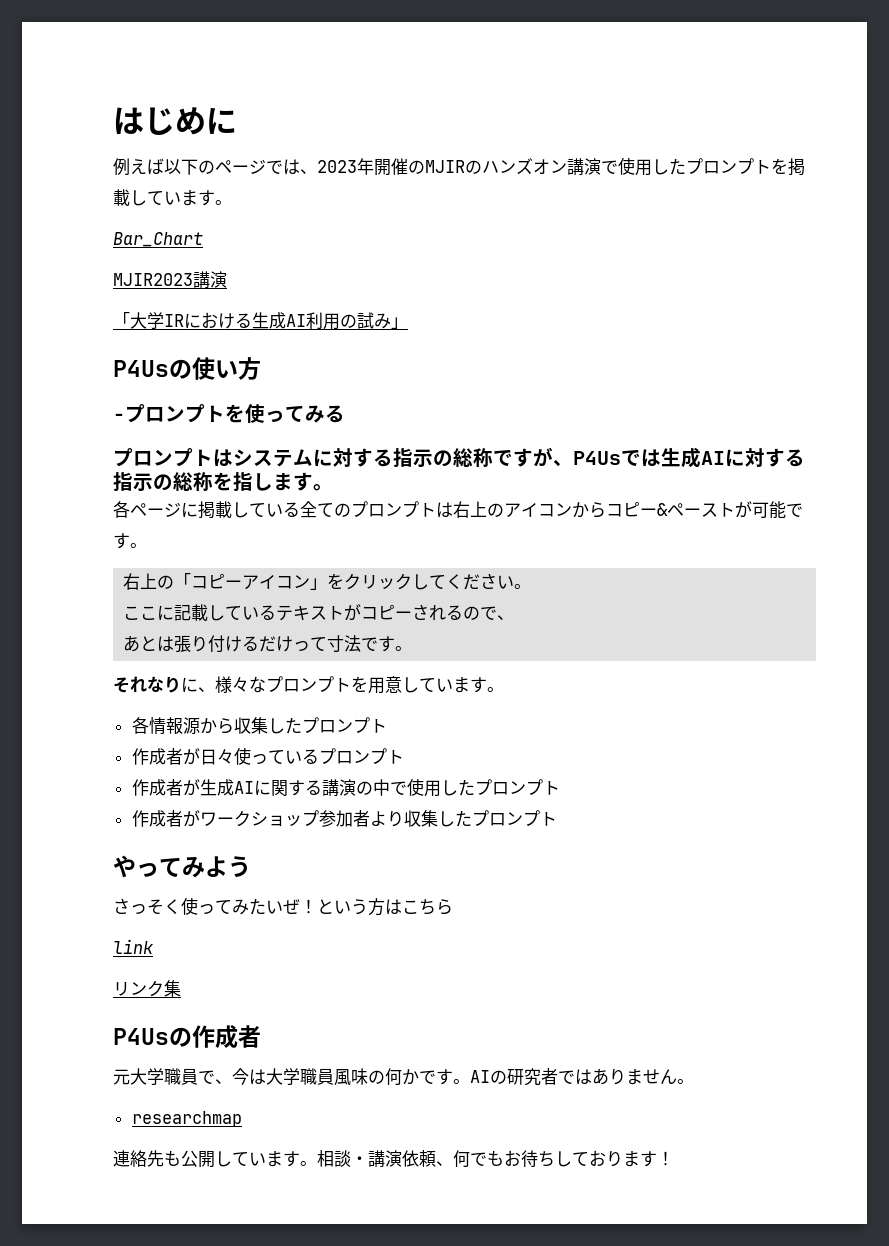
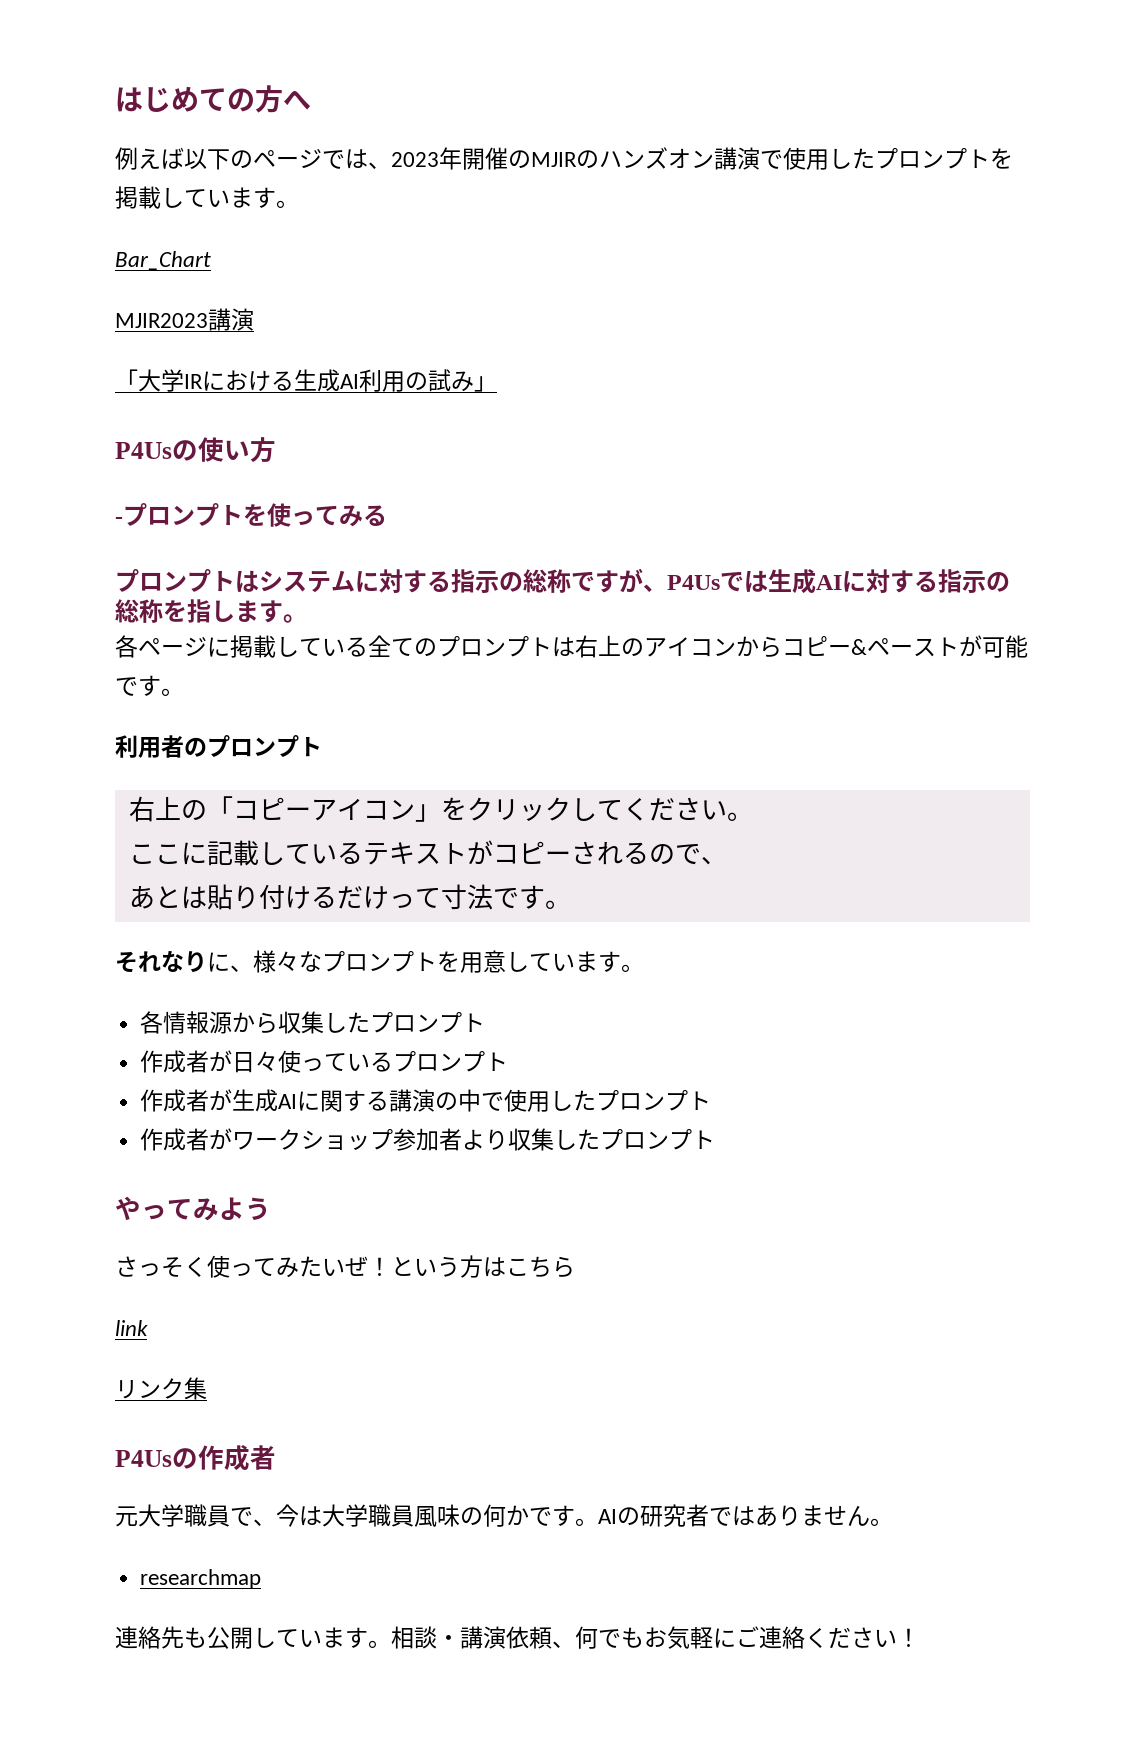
- はじめに
+ はじめての方へ
+ 利用者のプロンプト
- あとは張り付けるだけって寸法です。
+ あとは貼り付けるだけって寸法です。
- 相談・講演依頼、何でもお待ちしております！
+ 相談・講演依頼、何でもお気軽にご連絡ください！

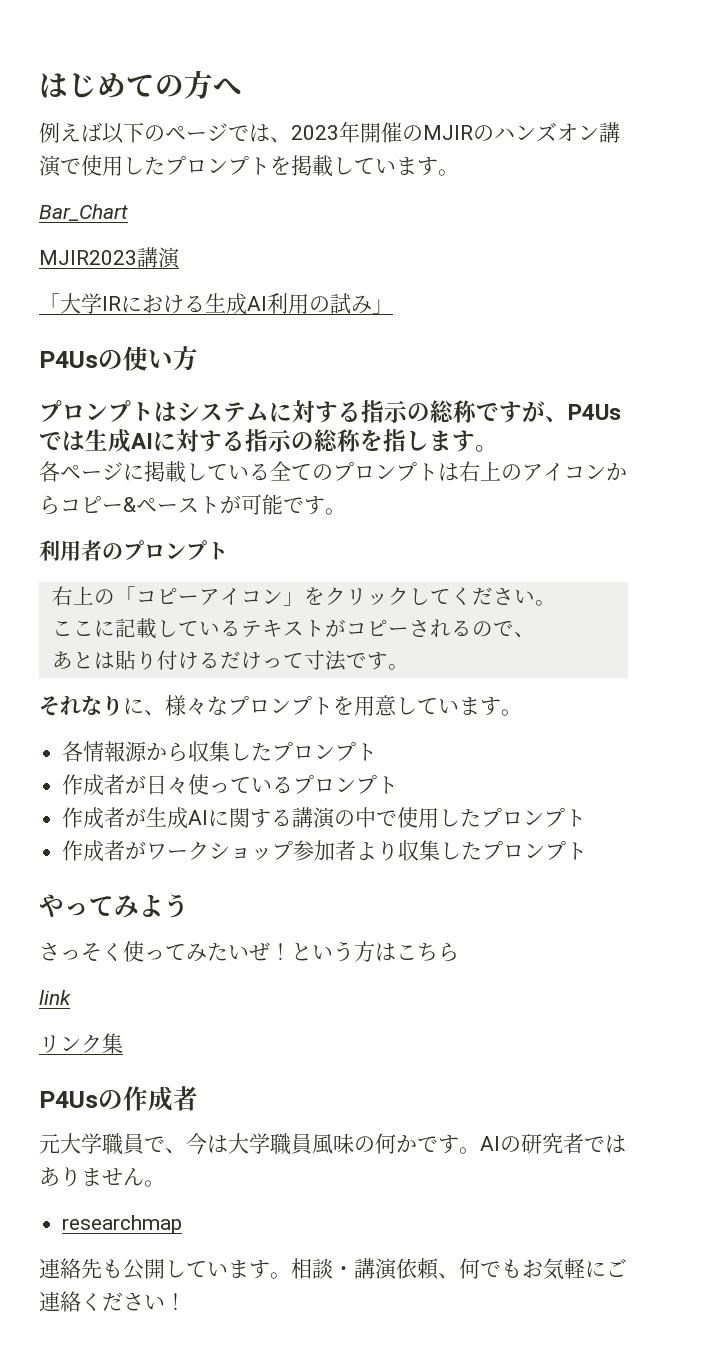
- -プロンプトを使ってみる

